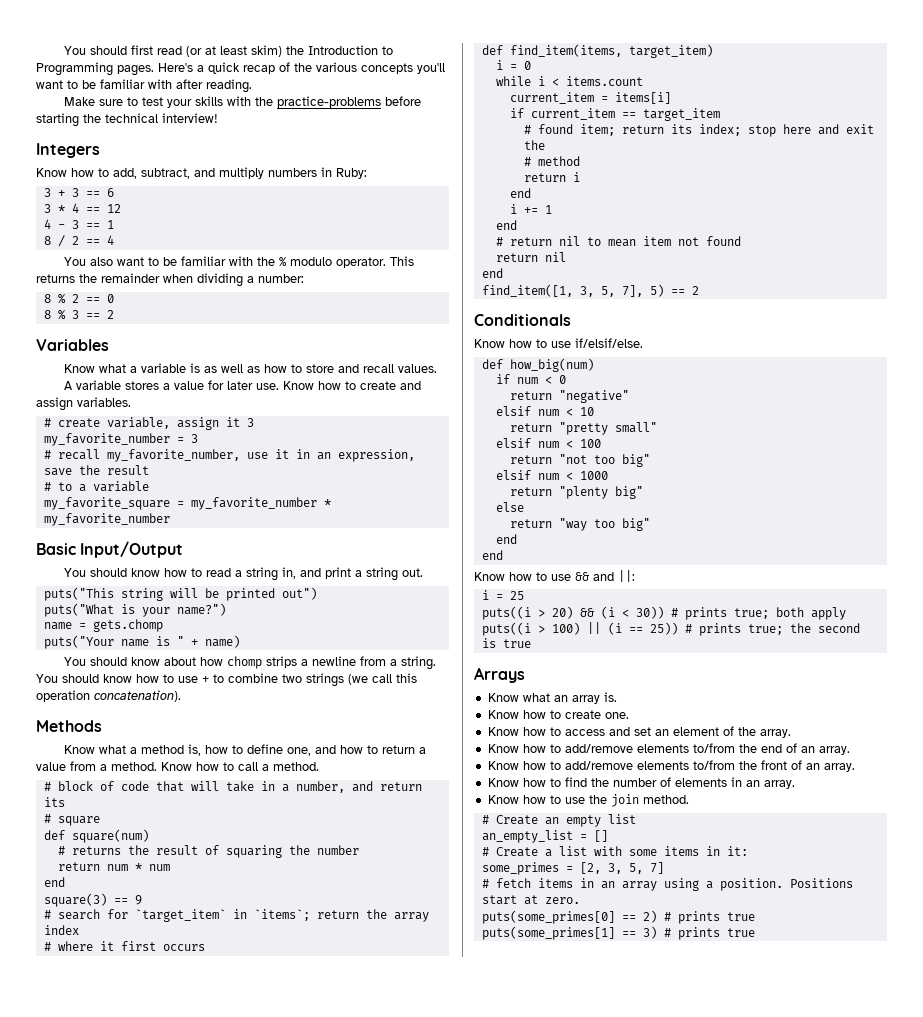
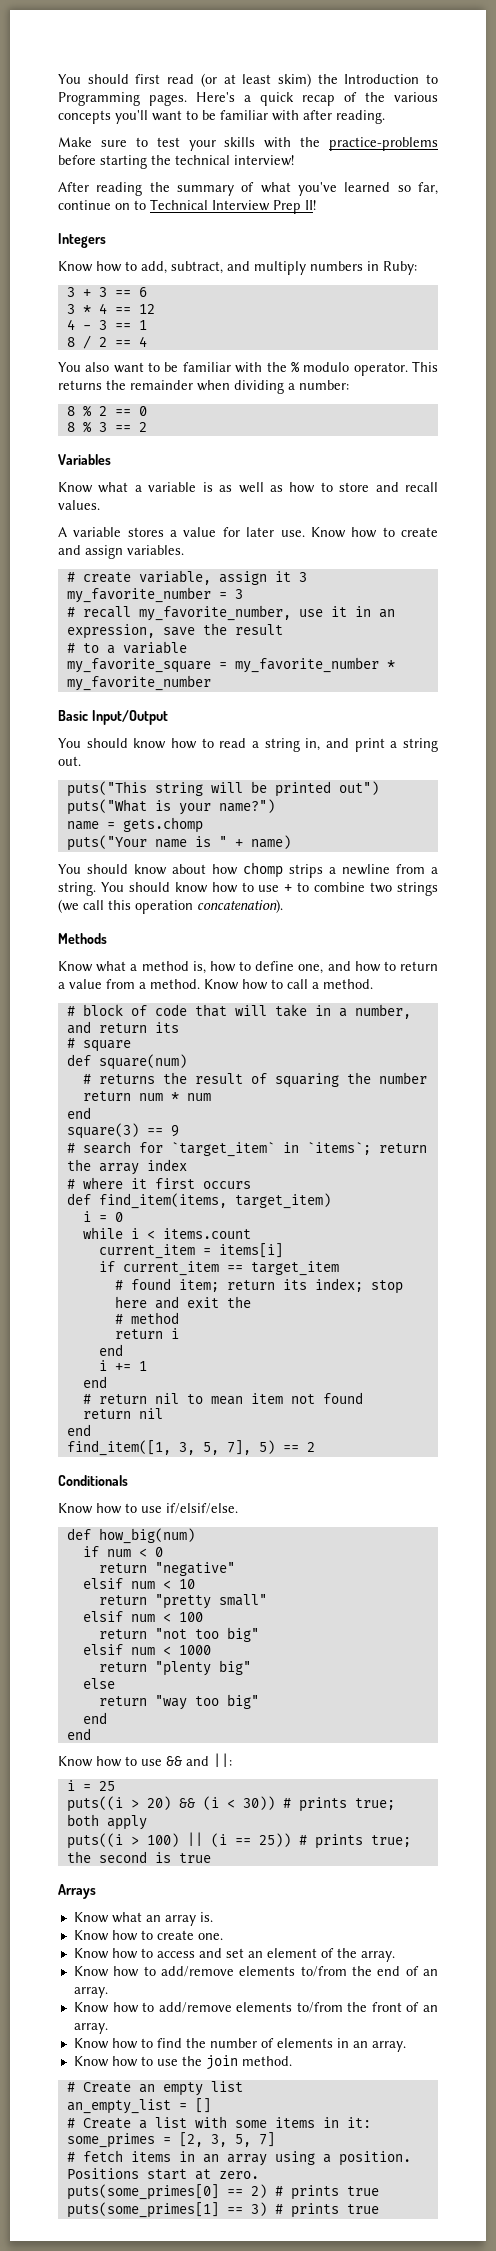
+ After reading the summary of what you've learned so far, continue on to Technical Interview Prep II!

